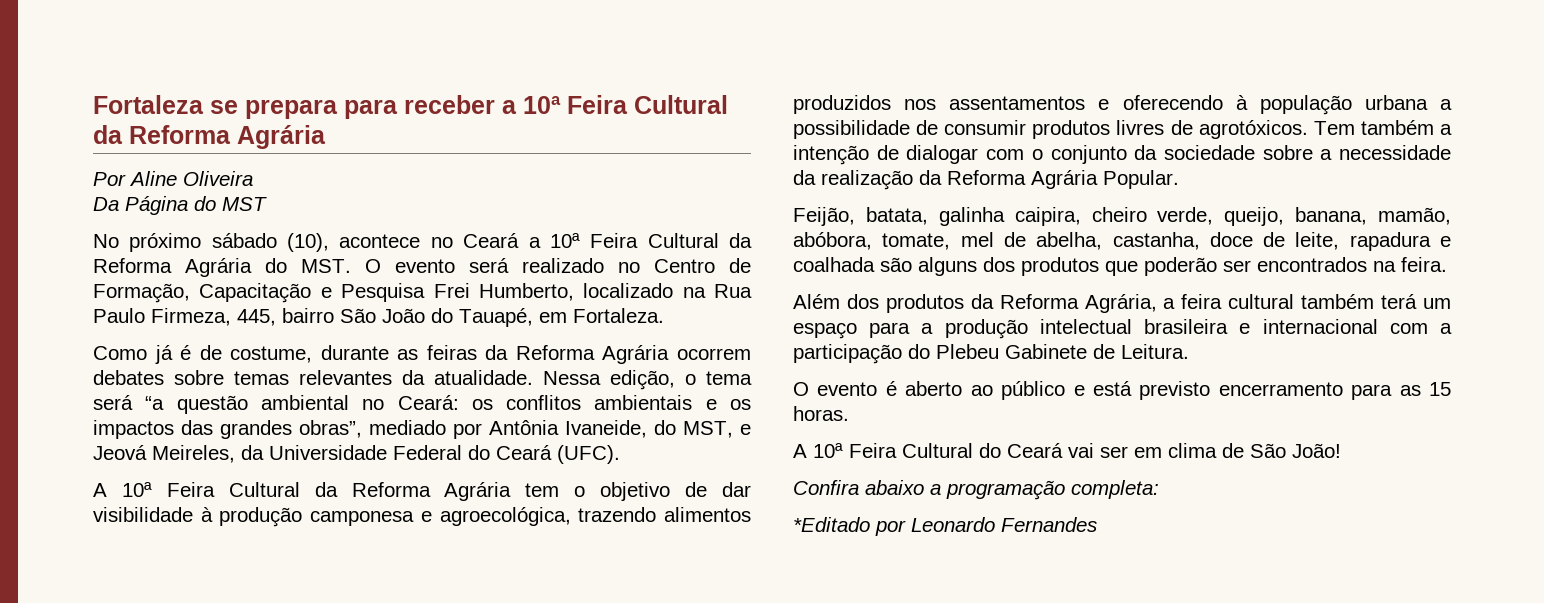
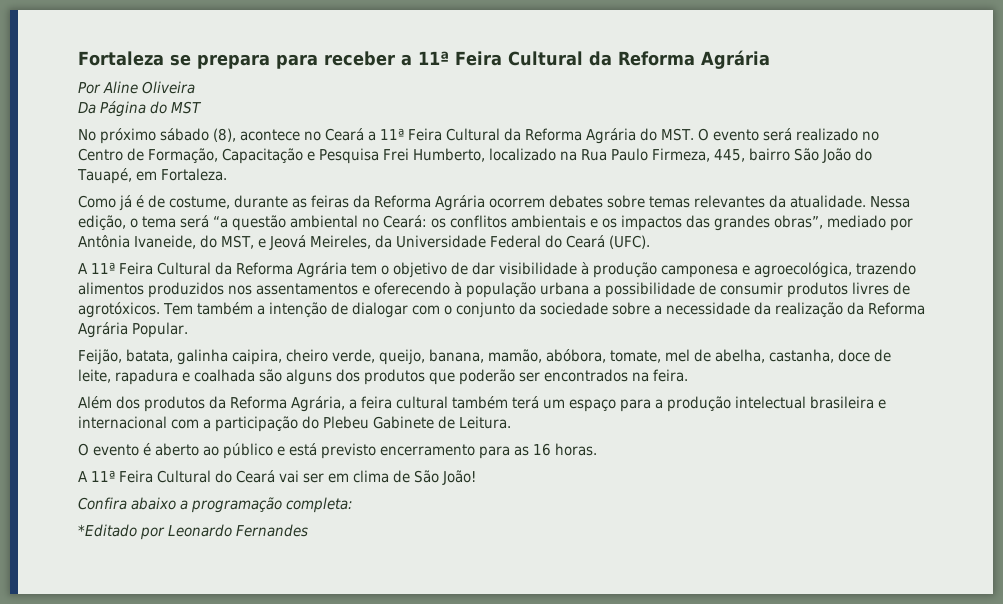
- Fortaleza se prepara para receber a 10ª Feira Cultural da Reforma Agrária
+ Fortaleza se prepara para receber a 11ª Feira Cultural da Reforma Agrária
- No próximo sábado (10), acontece no Ceará a 10ª Feira Cultural da Reforma Agrária do MST. O evento será realizado no Centro de Formação, Capacitação e Pesquisa Frei Humberto, localizado na Rua Paulo Firmeza, 445, bairro São João do Tauapé, em Fortaleza.
+ No próximo sábado (8), acontece no Ceará a 11ª Feira Cultural da Reforma Agrária do MST. O evento será realizado no Centro de Formação, Capacitação e Pesquisa Frei Humberto, localizado na Rua Paulo Firmeza, 445, bairro São João do Tauapé, em Fortaleza.
- A 10ª Feira Cultural da Reforma Agrária tem o objetivo de dar visibilidade à produção camponesa e agroecológica, trazendo alimentos produzidos nos assentamentos e oferecendo à população urbana a possibilidade de consumir produtos livres de agrotóxicos.
+ A 11ª Feira Cultural da Reforma Agrária tem o objetivo de dar visibilidade à produção camponesa e agroecológica, trazendo alimentos produzidos nos assentamentos e oferecendo à população urbana a possibilidade de consumir produtos livres de agrotóxicos.
- O evento é aberto ao público e está previsto encerramento para as 15 horas.
+ O evento é aberto ao público e está previsto encerramento para as 16 horas.
- A 10ª Feira Cultural do Ceará vai ser em clima de São João!
+ A 11ª Feira Cultural do Ceará vai ser em clima de São João!

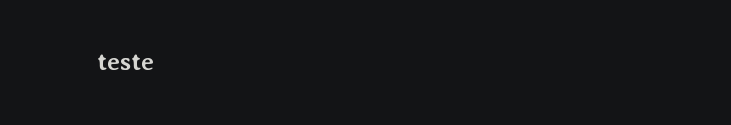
- Fortaleza se prepara para receber a 11ª Feira Cultural da Reforma Agrária
- Por Aline Oliveira
- Da Página do MST
- No próximo sábado (8), acontece no Ceará a 11ª Feira Cultural da Reforma Agrária do MST. O evento será realizado no Centro de Formação, Capacitação e Pesquisa Frei Humberto, localizado na Rua Paulo Firmeza, 445, bairro São João do Tauapé, em Fortaleza.
- Como já é de costume, durante as feiras da Reforma Agrária ocorrem debates sobre temas relevantes da atualidade. Nessa edição, o tema será “a questão ambiental no Ceará: os conflitos ambientais e os impactos das grandes obras”, mediado por Antônia Ivaneide, do MST, e Jeová Meireles, da Universidade Federal do Ceará (UFC).
- A 11ª Feira Cultural da Reforma Agrária tem o objetivo de dar visibilidade à produção camponesa e agroecológica, trazendo alimentos produzidos nos assentamentos e oferecendo à população urbana a possibilidade de consumir produtos livres de agrotóxicos. Tem também a intenção de dialogar com o conjunto da sociedade sobre a necessidade da realização da Reforma Agrária Popular.
- Feijão, batata, galinha caipira, cheiro verde, queijo, banana, mamão, abóbora, tomate, mel de abelha, castanha, doce de leite, rapadura e coalhada são alguns dos produtos que poderão ser encontrados na feira.
- Além dos produtos da Reforma Agrária, a feira cultural também terá um espaço para a produção intelectual brasileira e internacional com a participação do Plebeu Gabinete de Leitura.
- O evento é aberto ao público e está previsto encerramento para as 16 horas.
- A 11ª Feira Cultural do Ceará vai ser em clima de São João!
- Confira abaixo a programação completa:
- *Editado por Leonardo Fernandes
+ teste

